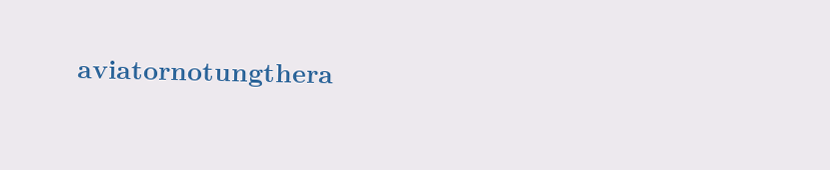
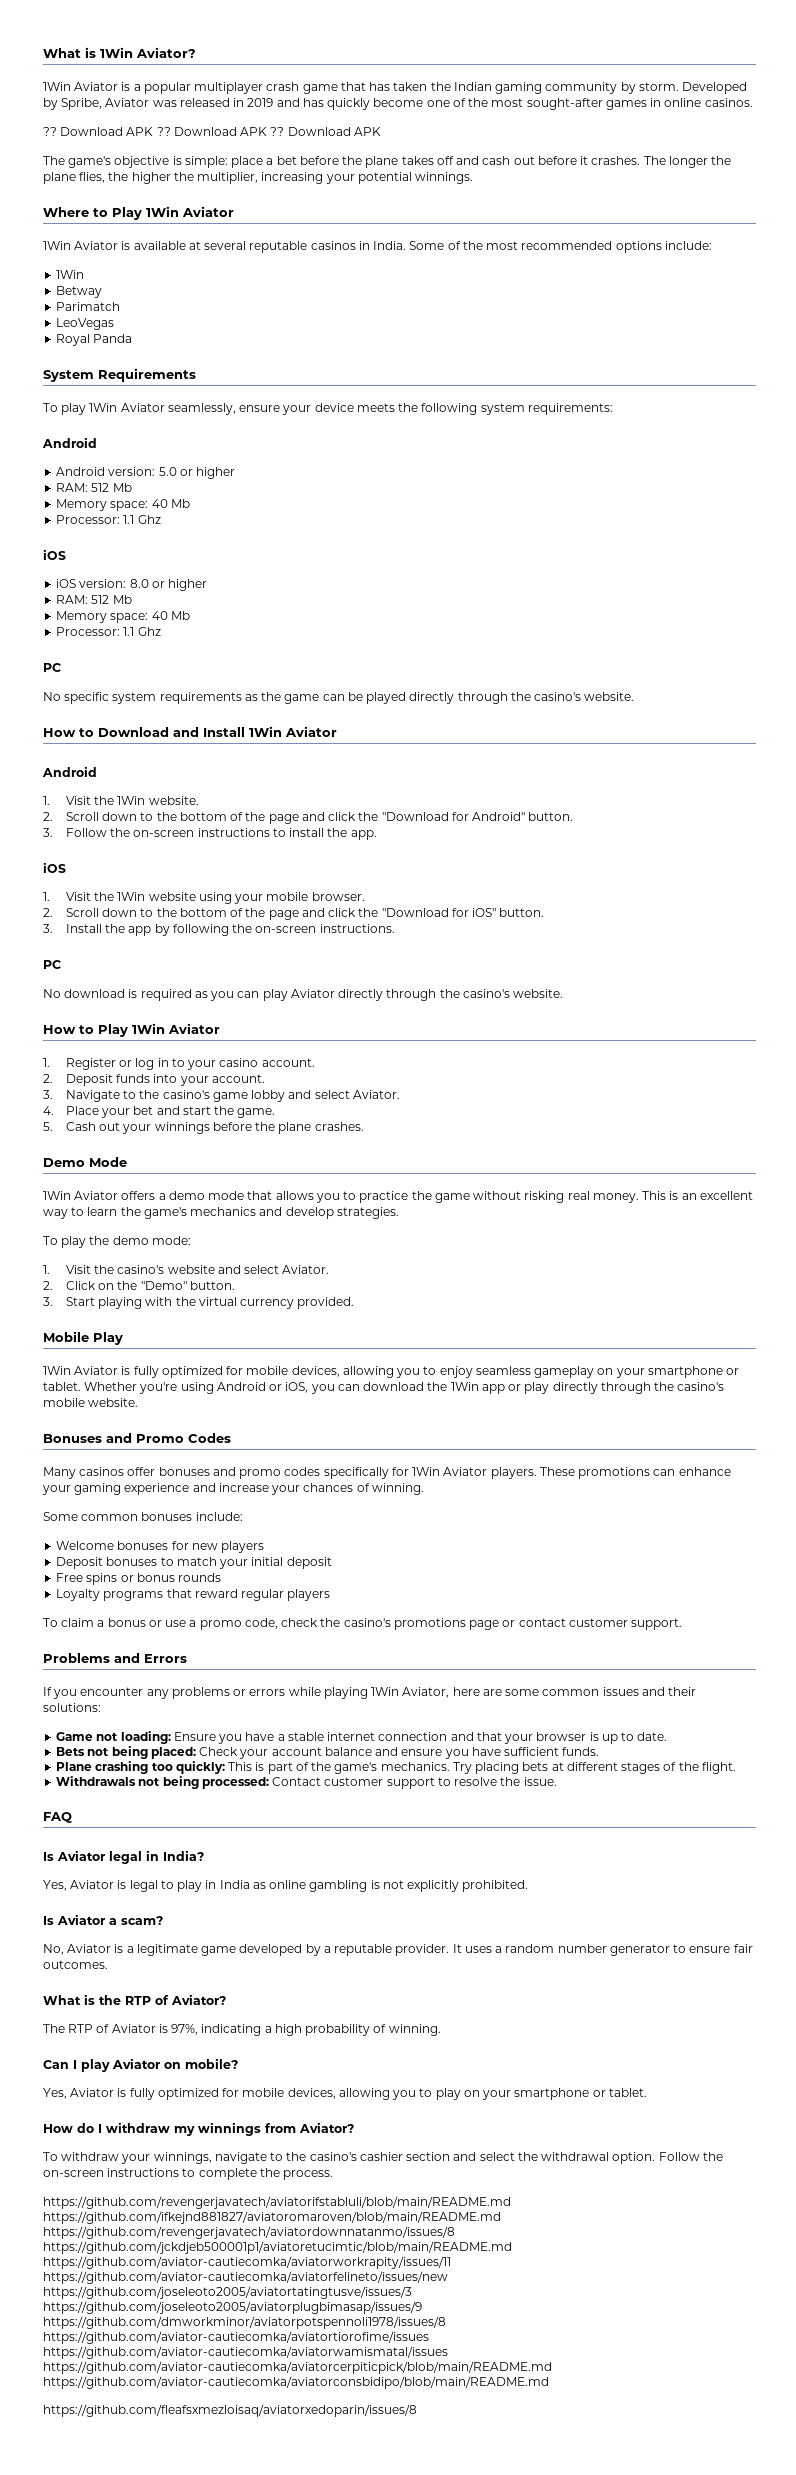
- aviatornotungthera
+ What is 1Win Aviator?
+ 1Win Aviator is a popular multiplayer crash game that has taken the Indian gaming community by storm. Developed by Spribe, Aviator was released in 2019 and has quickly become one of the most sought-after games in online casinos.
+ ?? Download APK ?? Download APK ?? Download APK
+ The game's objective is simple: place a bet before the plane takes off and cash out before it crashes. The longer the plane flies, the higher the multiplier, increasing your potential winnings.
+ Where to Play 1Win Aviator
+ 1Win Aviator is available at several reputable casinos in India. Some of the most recommended options include:
+ 1Win
+ Betway
+ Parimatch
+ LeoVegas
+ Royal Panda
+ System Requirements
+ To play 1Win Aviator seamlessly, ensure your device meets the following system requirements:
+ Android
+ Android version: 5.0 or higher
+ RAM: 512 Mb
+ Memory space: 40 Mb
+ Processor: 1.1 Ghz
+ iOS
+ iOS version: 8.0 or higher
+ RAM: 512 Mb
+ Memory space: 40 Mb
+ Processor: 1.1 Ghz
+ PC
+ No specific system requirements as the game can be played directly through the casino's website.
+ How to Download and Install 1Win Aviator
+ Android
+ 1. Visit the 1Win website.
+ 2. Scroll down to the bottom of the page and click the "Download for Android" button.
+ 3. Follow the on-screen instructions to install the app.
+ iOS
+ 1. Visit the 1Win website using your mobile browser.
+ 2. Scroll down to the bottom of the page and click the "Download for iOS" button.
+ 3. Install the app by following the on-screen instructions.
+ PC
+ No download is required as you can play Aviator directly through the casino's website.
+ How to Play 1Win Aviator
+ 1. Register or log in to your casino account.
+ 2. Deposit funds into your account.
+ 3. Navigate to the casino's game lobby and select Aviator.
+ 4. Place your bet and start the game.
+ 5. Cash out your winnings before the plane crashes.
+ Demo Mode
+ 1Win Aviator offers a demo mode that allows you to practice the game without risking real money. This is an excellent way to learn the game's mechanics and develop strategies.
+ To play the demo mode:
+ 1. Visit the casino's website and select Aviator.
+ 2. Click on the "Demo" button.
+ 3. Start playing with the virtual currency provided.
+ Mobile Play
+ 1Win Aviator is fully optimized for mobile devices, allowing you to enjoy seamless gameplay on your smartphone or tablet. Whether you're using Android or iOS, you can download the 1Win app or play directly through the casino's mobile website.
+ Bonuses and Promo Codes
+ Many casinos offer bonuses and promo codes specifically for 1Win Aviator players. These promotions can enhance your gaming experience and increase your chances of winning.
+ Some common bonuses include:
+ Welcome bonuses for new players
+ Deposit bonuses to match your initial deposit
+ Free spins or bonus rounds
+ Loyalty programs that reward regular players
+ To claim a bonus or use a promo code, check the casino's promotions page or contact customer support.
+ Problems and Errors
+ If you encounter any problems or errors while playing 1Win Aviator, here are some common issues and their solutions:
+ Game not loading: Ensure you have a stable internet connection and that your browser is up to date.
+ Bets not being placed: Check your account balance and ensure you have sufficient funds.
+ Plane crashing too quickly: This is part of the game's mechanics. Try placing bets at different stages of the flight.
+ Withdrawals not being processed: Contact customer support to resolve the issue.
+ FAQ
+ Is Aviator legal in India?
+ Yes, Aviator is legal to play in India as online gambling is not explicitly prohibited.
+ Is Aviator a scam?
+ No, Aviator is a legitimate game developed by a reputable provider. It uses a random number generator to ensure fair outcomes.
+ What is the RTP of Aviator?
+ The RTP of Aviator is 97%, indicating a high probability of winning.
+ Can I play Aviator on mobile?
+ Yes, Aviator is fully optimized for mobile devices, allowing you to play on your smartphone or tablet.
+ How do I withdraw my winnings from Aviator?
+ To withdraw your winnings, navigate to the casino's cashier section and select the withdrawal option. Follow the on-screen instructions to complete the process.
+ https://github.com/revengerjavatech/aviatorifstabluli/blob/main/README.md https://github.com/ifkejnd881827/aviatoromaroven/blob/main/README.md https://github.com/revengerjavatech/aviatordownnatanmo/issues/8 https://github.com/jckdjeb500001p1/aviatoretucimtic/blob/main/README.md https://github.com/aviator-cautiecomka/aviatorworkrapity/issues/11 https://github.com/aviator-cautiecomka/aviatorfelineto/issues/new https://github.com/joseleoto2005/aviatortatingtusve/issues/3 https://github.com/joseleoto2005/aviatorplugbimasap/issues/9 https://github.com/dmworkminor/aviatorpotspennoli1978/issues/8 https://github.com/aviator-cautiecomka/aviatortiorofime/issues https://github.com/aviator-cautiecomka/aviatorwamismatal/issues https://github.com/aviator-cautiecomka/aviatorcerpiticpick/blob/main/README.md https://github.com/aviator-cautiecomka/aviatorconsbidipo/blob/main/README.md
+ https://github.com/fleafsxmezloisaq/aviatorxedoparin/issues/8

